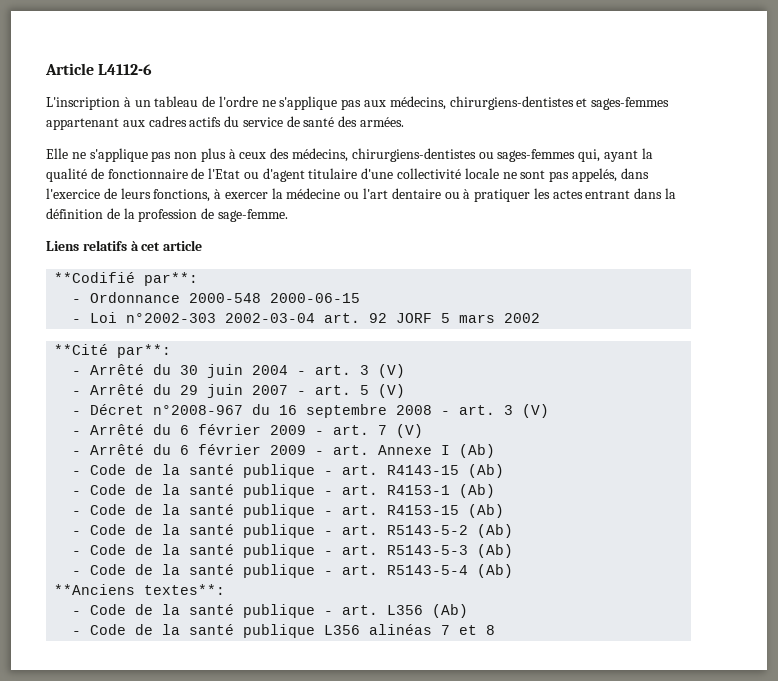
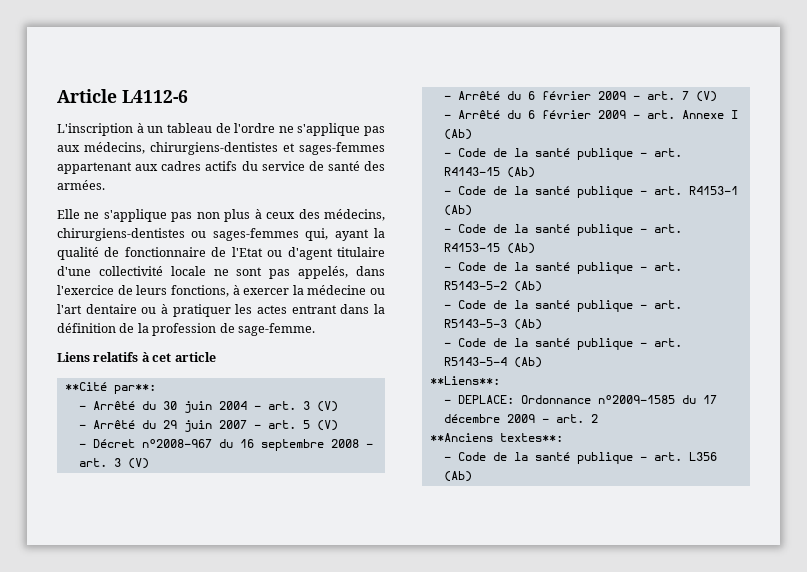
- **Codifié par**:
- - Ordonnance 2000-548 2000-06-15
- - Loi n°2002-303 2002-03-04 art. 92 JORF 5 mars 2002
+ **Liens**:
+ - DEPLACE: Ordonnance n°2009-1585 du 17 décembre 2009 - art. 2
- - Code de la santé publique L356 alinéas 7 et 8

